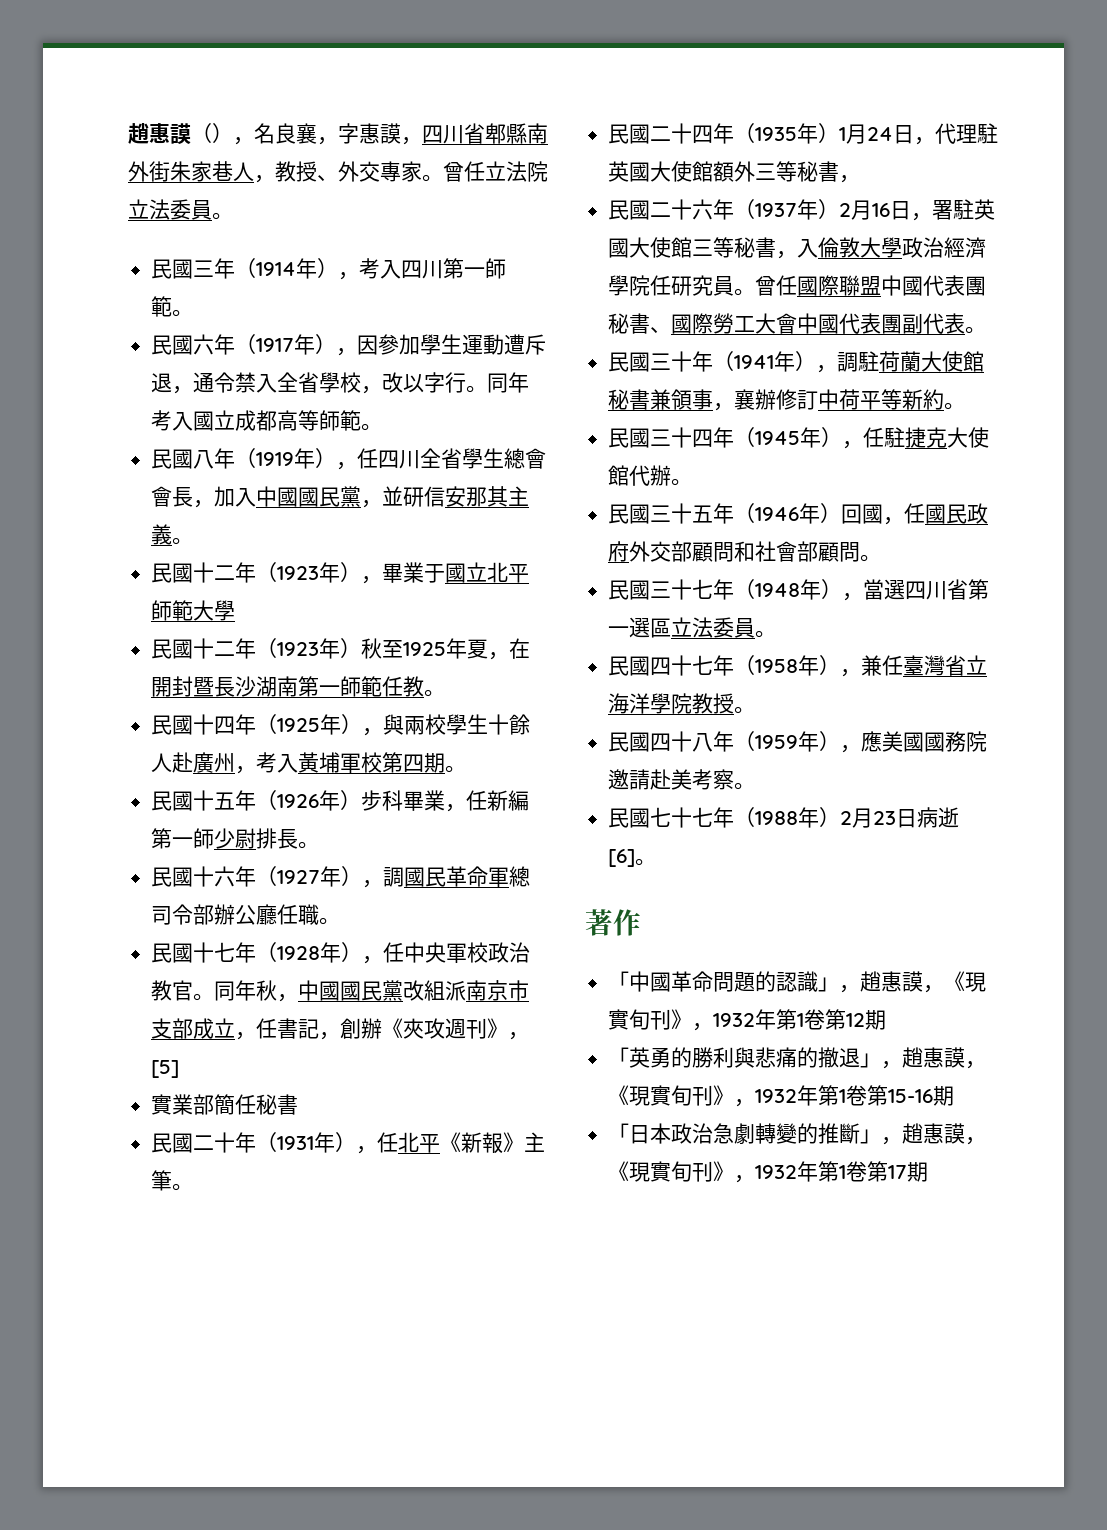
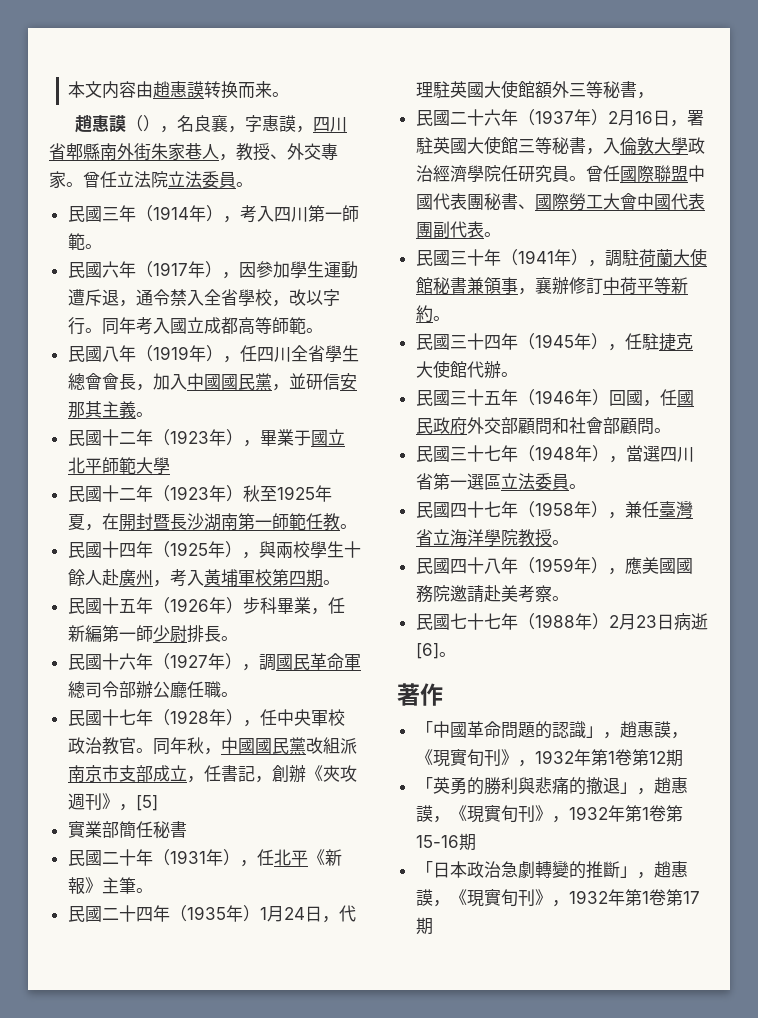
+ 本文内容由趙惠謨转换而来。

